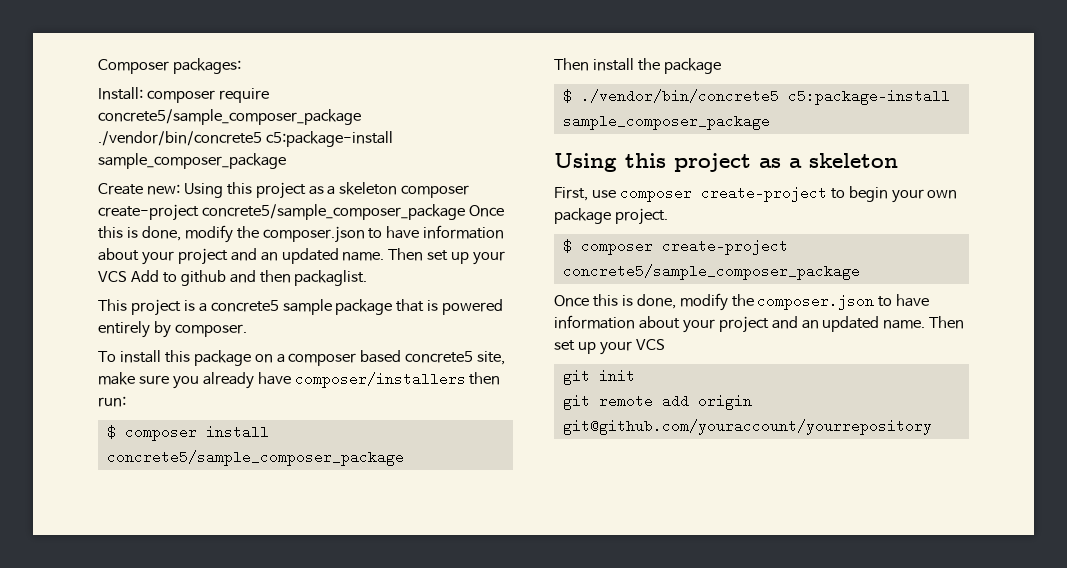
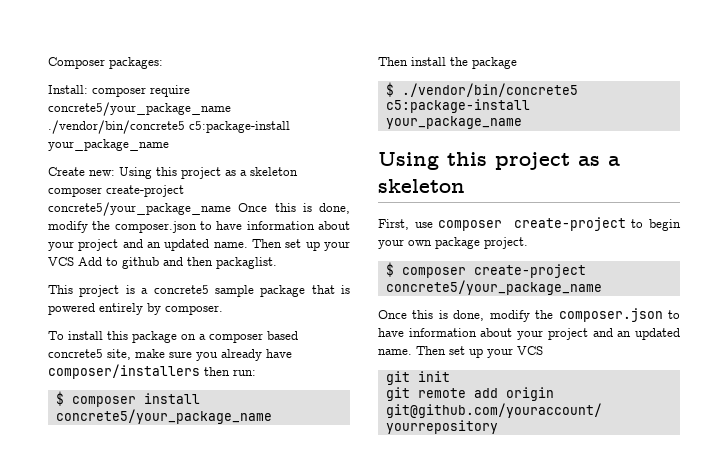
- Install: composer require concrete5/sample_composer_package ./vendor/bin/concrete5 c5:package-install sample_composer_package
+ Install: composer require concrete5/your_package_name ./vendor/bin/concrete5 c5:package-install your_package_name
- Create new: Using this project as a skeleton composer create-project concrete5/sample_composer_package Once this is done, modify the composer.json to have information about your project and an updated name.
+ Create new: Using this project as a skeleton composer create-project concrete5/your_package_name Once this is done, modify the composer.json to have information about your project and an updated name.
- $ composer install concrete5/sample_composer_package
+ $ composer install concrete5/your_package_name
- $ ./vendor/bin/concrete5 c5:package-install sample_composer_package
+ $ ./vendor/bin/concrete5 c5:package-install your_package_name
- $ composer create-project concrete5/sample_composer_package
+ $ composer create-project concrete5/your_package_name

